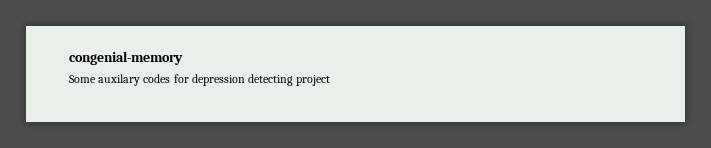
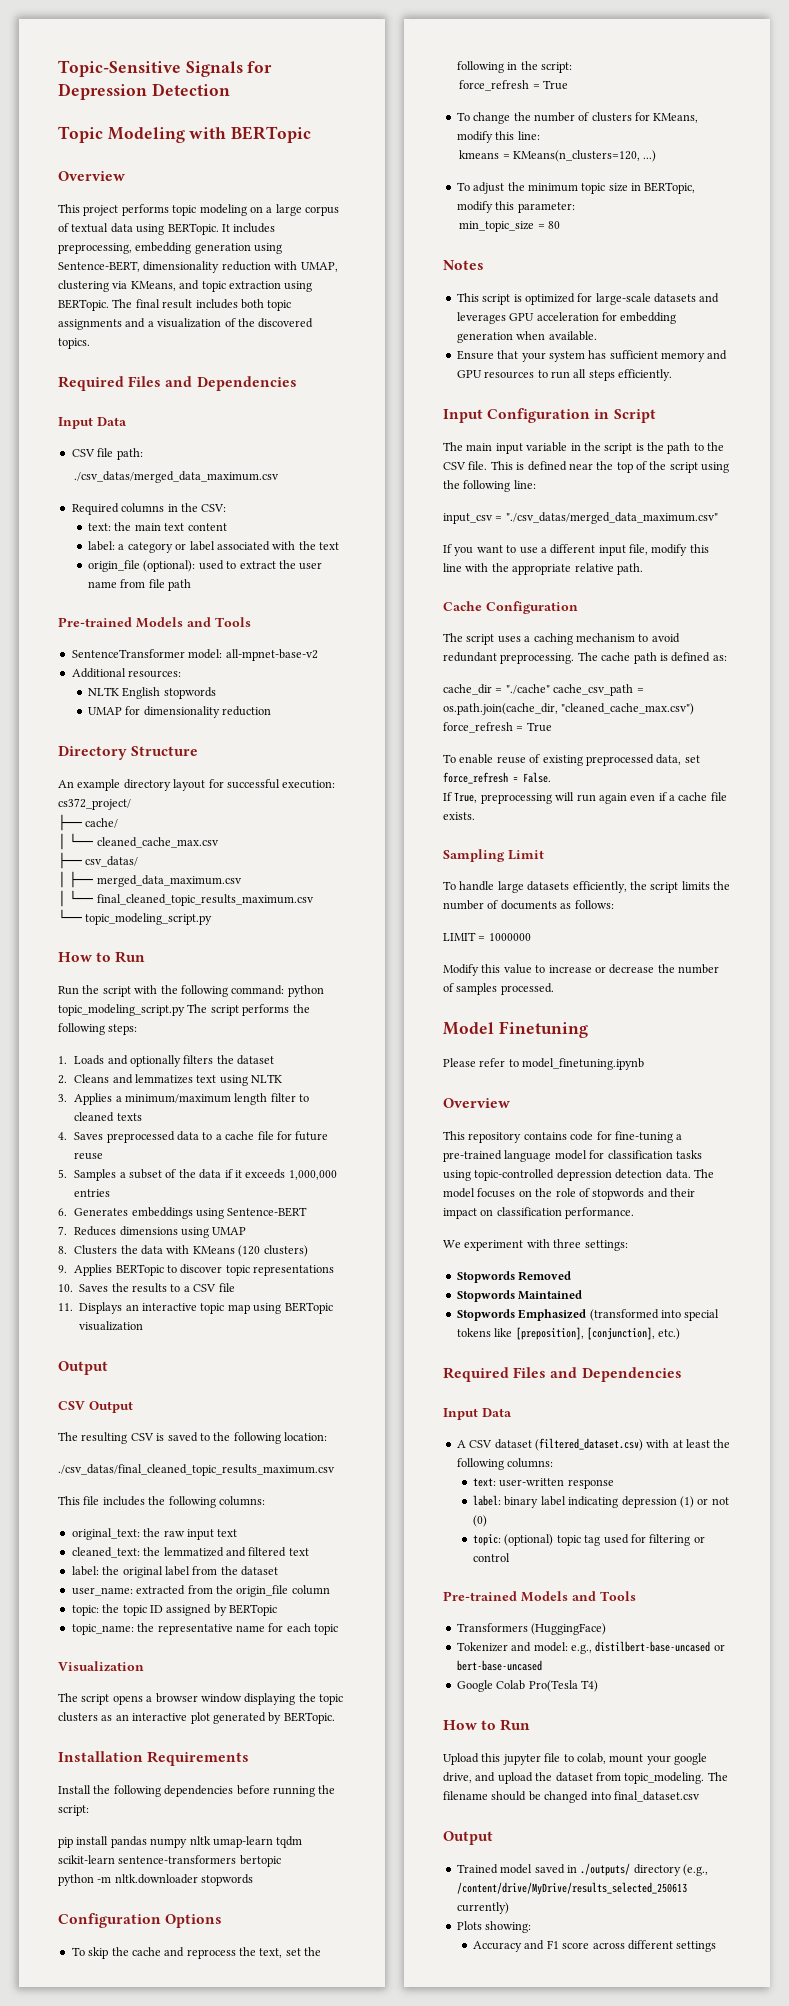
- congenial-memory
- Some auxilary codes for depression detecting project
+ Topic-Sensitive Signals for Depression Detection
+ Topic Modeling with BERTopic
+ Overview
+ This project performs topic modeling on a large corpus of textual data using BERTopic. It includes preprocessing, embedding generation using Sentence-BERT, dimensionality reduction with UMAP, clustering via KMeans, and topic extraction using BERTopic. The final result includes both topic assignments and a visualization of the discovered topics.
+ Required Files and Dependencies
+ Input Data
+ CSV file path:
+ ./csv_datas/merged_data_maximum.csv
+ Required columns in the CSV:
+ text: the main text content
+ label: a category or label associated with the text
+ origin_file (optional): used to extract the user name from file path
+ Pre-trained Models and Tools
+ SentenceTransformer model: all-mpnet-base-v2
+ Additional resources:
+ NLTK English stopwords
+ UMAP for dimensionality reduction
+ Directory Structure
+ An example directory layout for successful execution: cs372_project/
+ ├── cache/
+ │ └── cleaned_cache_max.csv
+ ├── csv_datas/
+ │ ├── merged_data_maximum.csv
+ │ └── final_cleaned_topic_results_maximum.csv
+ └── topic_modeling_script.py
+ How to Run
+ Run the script with the following command: python topic_modeling_script.py The script performs the following steps:
+ 1. Loads and optionally filters the dataset
+ 2. Cleans and lemmatizes text using NLTK
+ 3. Applies a minimum/maximum length filter to cleaned texts
+ 4. Saves preprocessed data to a cache file for future reuse
+ 5. Samples a subset of the data if it exceeds 1,000,000 entries
+ 6. Generates embeddings using Sentence-BERT
+ 7. Reduces dimensions using UMAP
+ 8. Clusters the data with KMeans (120 clusters)
+ 9. Applies BERTopic to discover topic representations
+ 10. Saves the results to a CSV file
+ 11. Displays an interactive topic map using BERTopic visualization
+ Output
+ CSV Output
+ The resulting CSV is saved to the following location:
+ ./csv_datas/final_cleaned_topic_results_maximum.csv
+ This file includes the following columns:
+ original_text: the raw input text
+ cleaned_text: the lemmatized and filtered text
+ label: the original label from the dataset
+ user_name: extracted from the origin_file column
+ topic: the topic ID assigned by BERTopic
+ topic_name: the representative name for each topic
+ Visualization
+ The script opens a browser window displaying the topic clusters as an interactive plot generated by BERTopic.
+ Installation Requirements
+ Install the following dependencies before running the script:
+ pip install pandas numpy nltk umap-learn tqdm scikit-learn sentence-transformers bertopic
+ python -m nltk.downloader stopwords
+ Configuration Options
+ To skip the cache and reprocess the text, set the following in the script:
+ force_refresh = True
+ To change the number of clusters for KMeans, modify this line:
+ kmeans = KMeans(n_clusters=120, ...)
+ To adjust the minimum topic size in BERTopic, modify this parameter:
+ min_topic_size = 80
+ Notes
+ This script is optimized for large-scale datasets and leverages GPU acceleration for embedding generation when available.
+ Ensure that your system has sufficient memory and GPU resources to run all steps efficiently.
+ Input Configuration in Script
+ The main input variable in the script is the path to the CSV file. This is defined near the top of the script using the following line:
+ input_csv = "./csv_datas/merged_data_maximum.csv"
+ If you want to use a different input file, modify this line with the appropriate relative path.
+ Cache Configuration
+ The script uses a caching mechanism to avoid redundant preprocessing. The cache path is defined as:
+ cache_dir = "./cache" cache_csv_path = os.path.join(cache_dir, "cleaned_cache_max.csv") force_refresh = True
+ To enable reuse of existing preprocessed data, set force_refresh = False.
+ If True, preprocessing will run again even if a cache file exists.
+ Sampling Limit
+ To handle large datasets efficiently, the script limits the number of documents as follows:
+ LIMIT = 1000000
+ Modify this value to increase or decrease the number of samples processed.
+ Model Finetuning
+ Please refer to model_finetuning.ipynb
+ Overview
+ This repository contains code for fine-tuning a pre-trained language model for classification tasks using topic-controlled depression detection data. The model focuses on the role of stopwords and their impact on classification performance.
+ We experiment with three settings:
+ Stopwords Removed
+ Stopwords Maintained
+ Stopwords Emphasized (transformed into special tokens like [preposition], [conjunction], etc.)
+ Required Files and Dependencies
+ Input Data
+ A CSV dataset (filtered_dataset.csv) with at least the following columns:
+ text: user-written response
+ label: binary label indicating depression (1) or not (0)
+ topic: (optional) topic tag used for filtering or control
+ Pre-trained Models and Tools
+ Transformers (HuggingFace)
+ Tokenizer and model: e.g., distilbert-base-uncased or bert-base-uncased
+ Google Colab Pro(Tesla T4)
+ How to Run
+ Upload this jupyter file to colab, mount your google drive, and upload the dataset from topic_modeling. The filename should be changed into final_dataset.csv
+ Output
+ Trained model saved in ./outputs/ directory (e.g., /content/drive/MyDrive/results_selected_250613 currently)
+ Plots showing:
+ Accuracy and F1 score across different settings

